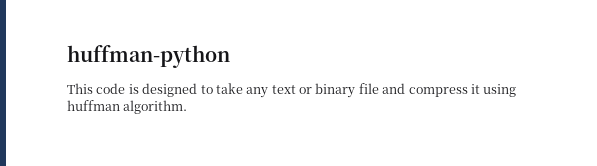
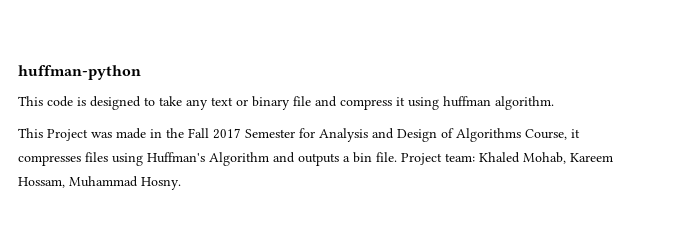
+ This Project was made in the Fall 2017 Semester for Analysis and Design of Algorithms Course, it compresses files using Huffman's Algorithm and outputs a bin file. Project team: Khaled Mohab, Kareem Hossam, Muhammad Hosny.

